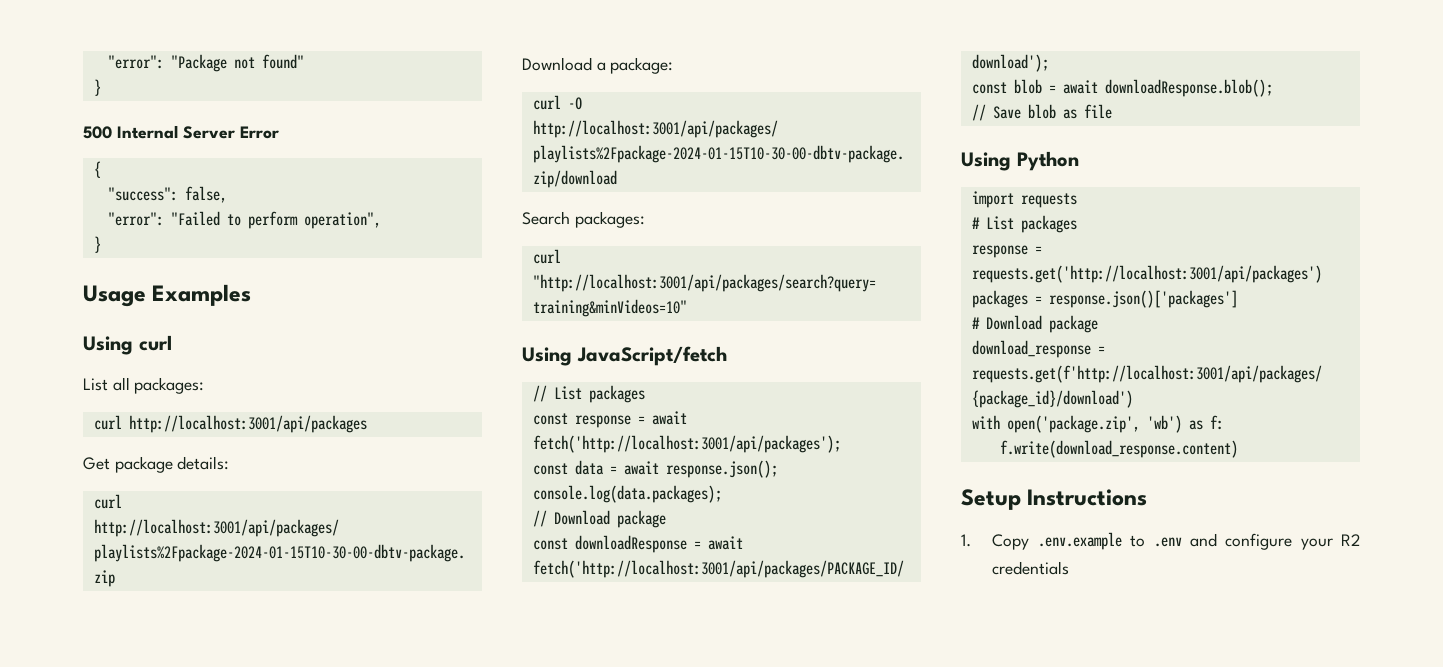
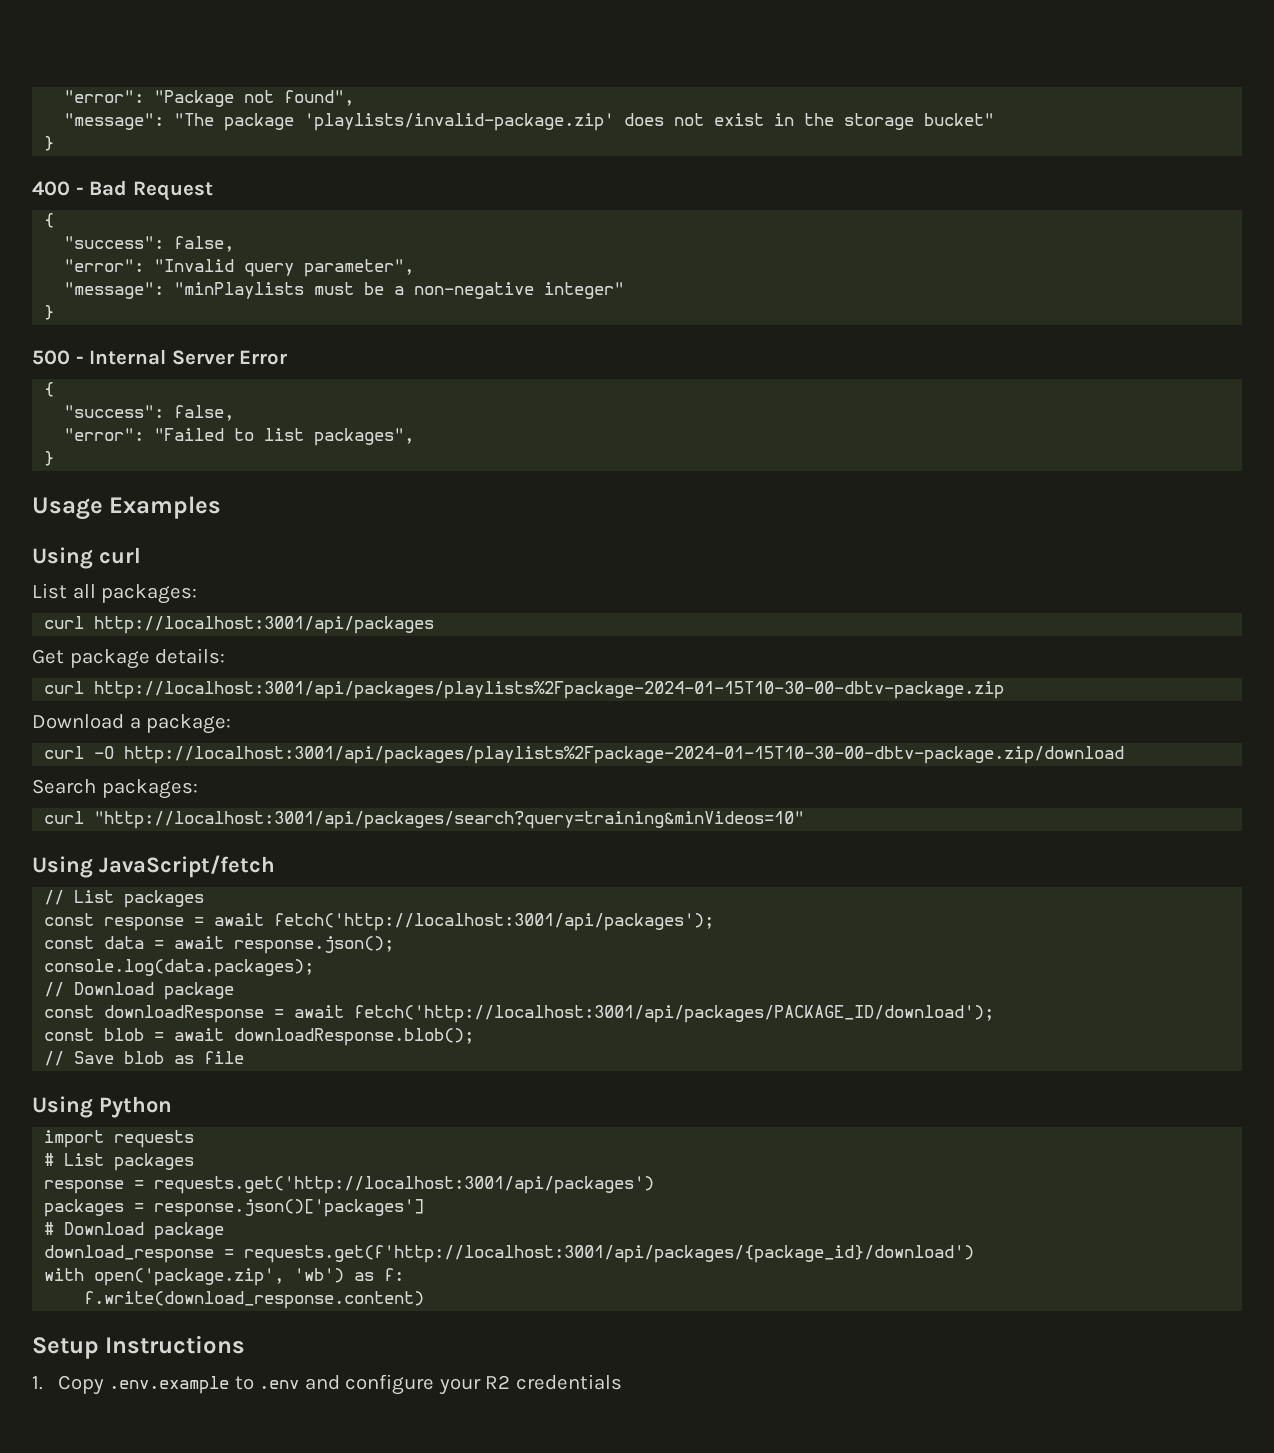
- "error": "Package not found"
+ "error": "Package not found",
+ "message": "The package 'playlists/invalid-package.zip' does not exist in the storage bucket"
+ }
+ 400 - Bad Request
+ {
+ "success": false,
+ "error": "Invalid query parameter",
+ "message": "minPlaylists must be a non-negative integer"
- 500 Internal Server Error
+ 500 - Internal Server Error
- "error": "Failed to perform operation",
+ "error": "Failed to list packages",

